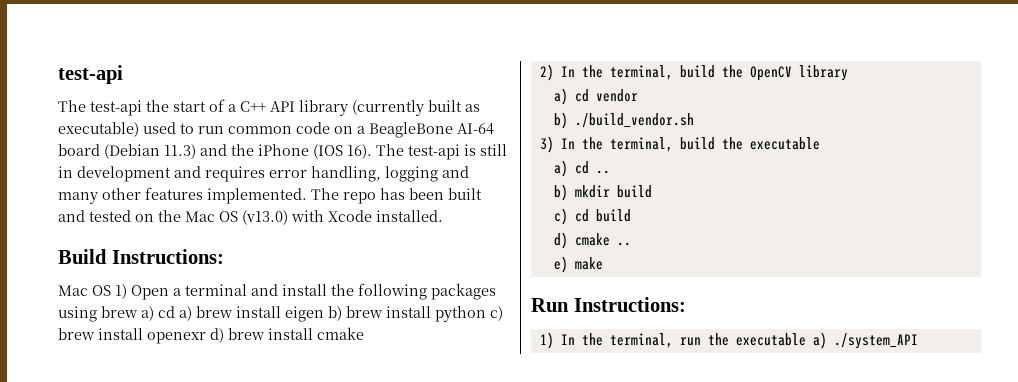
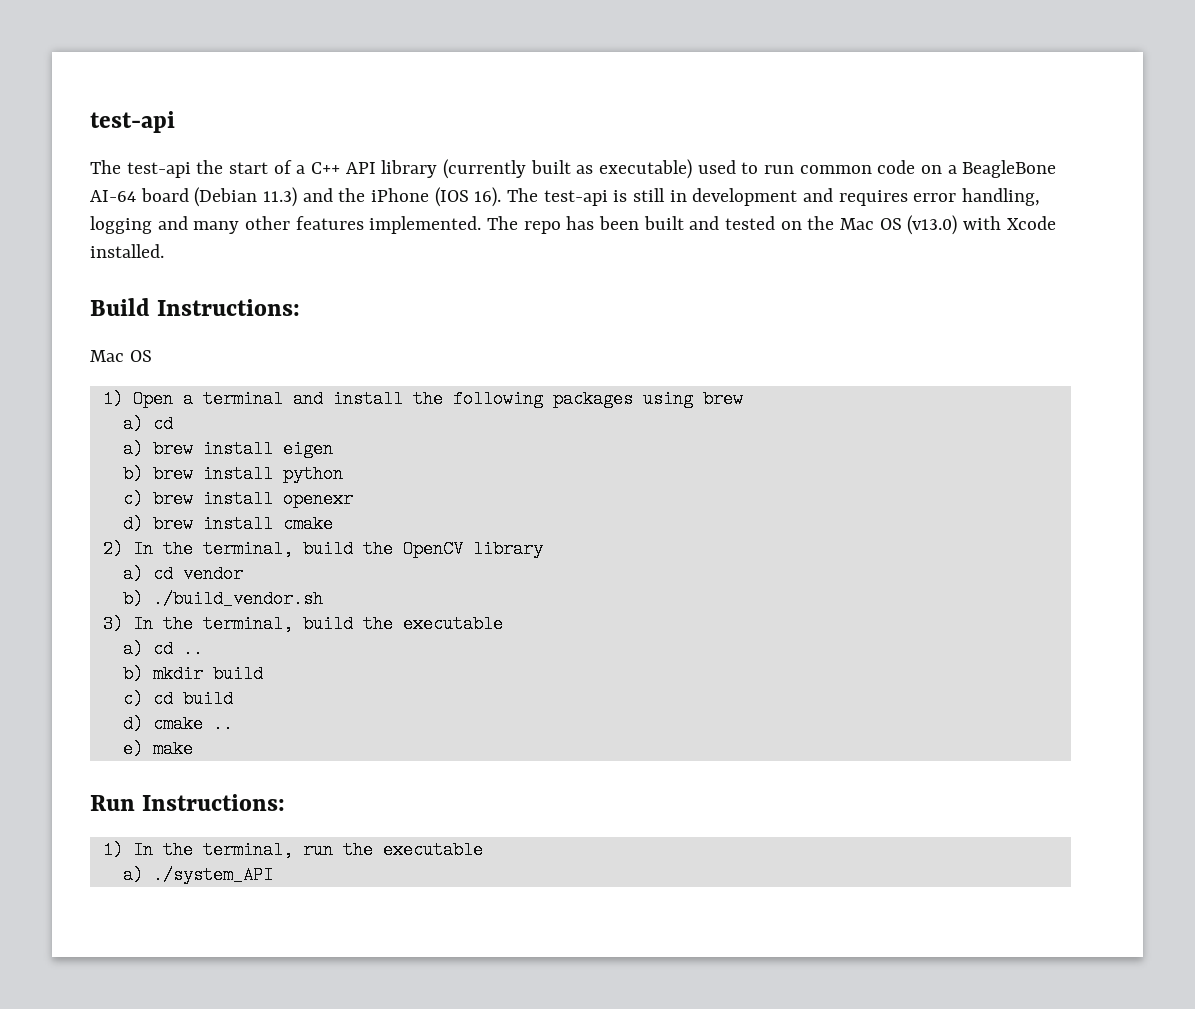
  Build Instructions:
- Mac OS 1) Open a terminal and install the following packages using brew a) cd a) brew install eigen b) brew install python c) brew install openexr d) brew install cmake
+ Mac OS
+ 1) Open a terminal and install the following packages using brew
+ a) cd
+ a) brew install eigen
+ b) brew install python
+ c) brew install openexr
+ d) brew install cmake
- 1) In the terminal, run the executable a) ./system_API
+ 1) In the terminal, run the executable
+ a) ./system_API

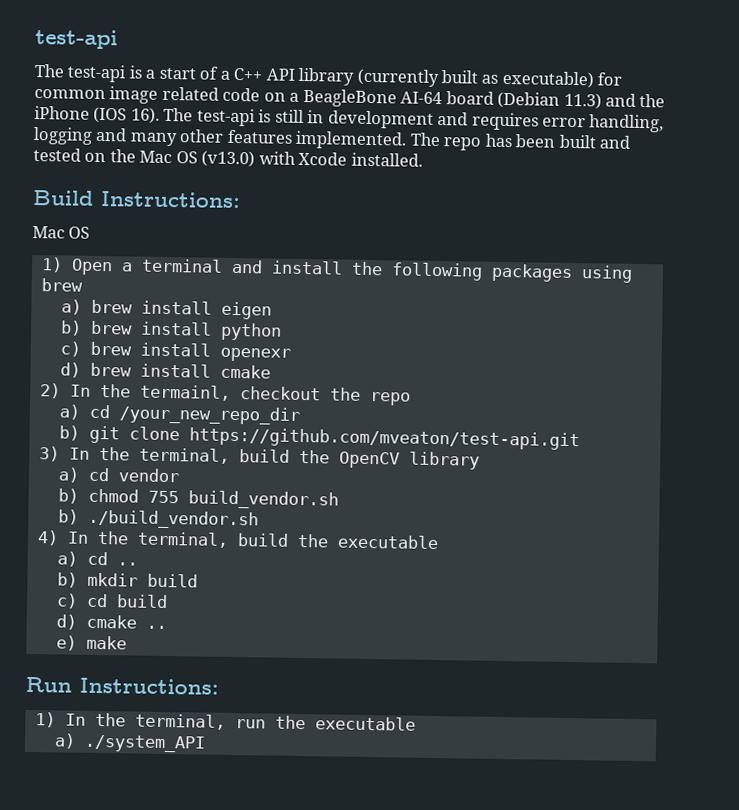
- The test-api the start of a C++ API library (currently built as executable) used to run common code on a BeagleBone AI-64 board (Debian 11.3) and the iPhone (IOS 16).
+ The test-api is a start of a C++ API library (currently built as executable) for common image related code on a BeagleBone AI-64 board (Debian 11.3) and the iPhone (IOS 16).
  1) Open a terminal and install the following packages using brew
- a) cd
- 2) In the terminal, build the OpenCV library
+ 2) In the termainl, checkout the repo
+ a) cd /your_new_repo_dir
+ b) git clone https://github.com/mveaton/test-api.git
+ 3) In the terminal, build the OpenCV library
+ b) chmod 755 build_vendor.sh
- 3) In the terminal, build the executable
+ 4) In the terminal, build the executable

